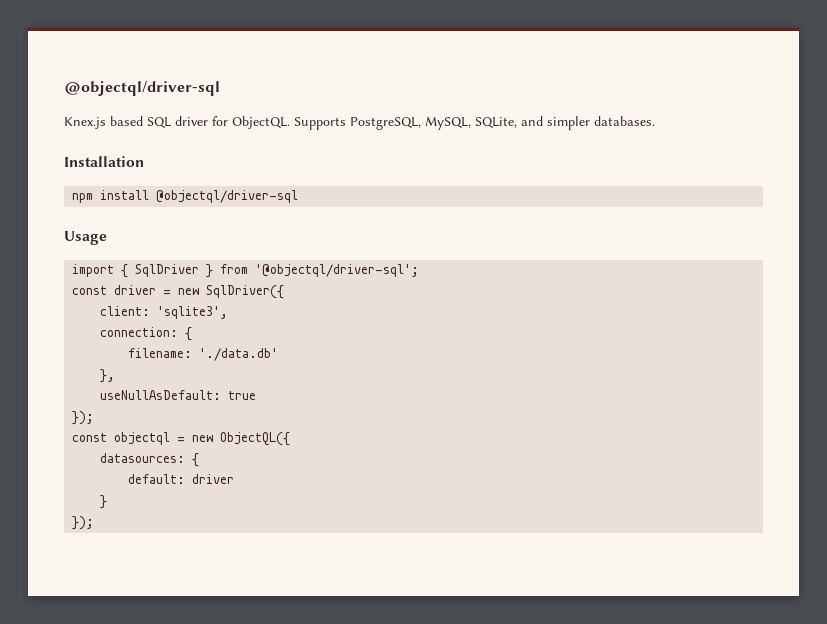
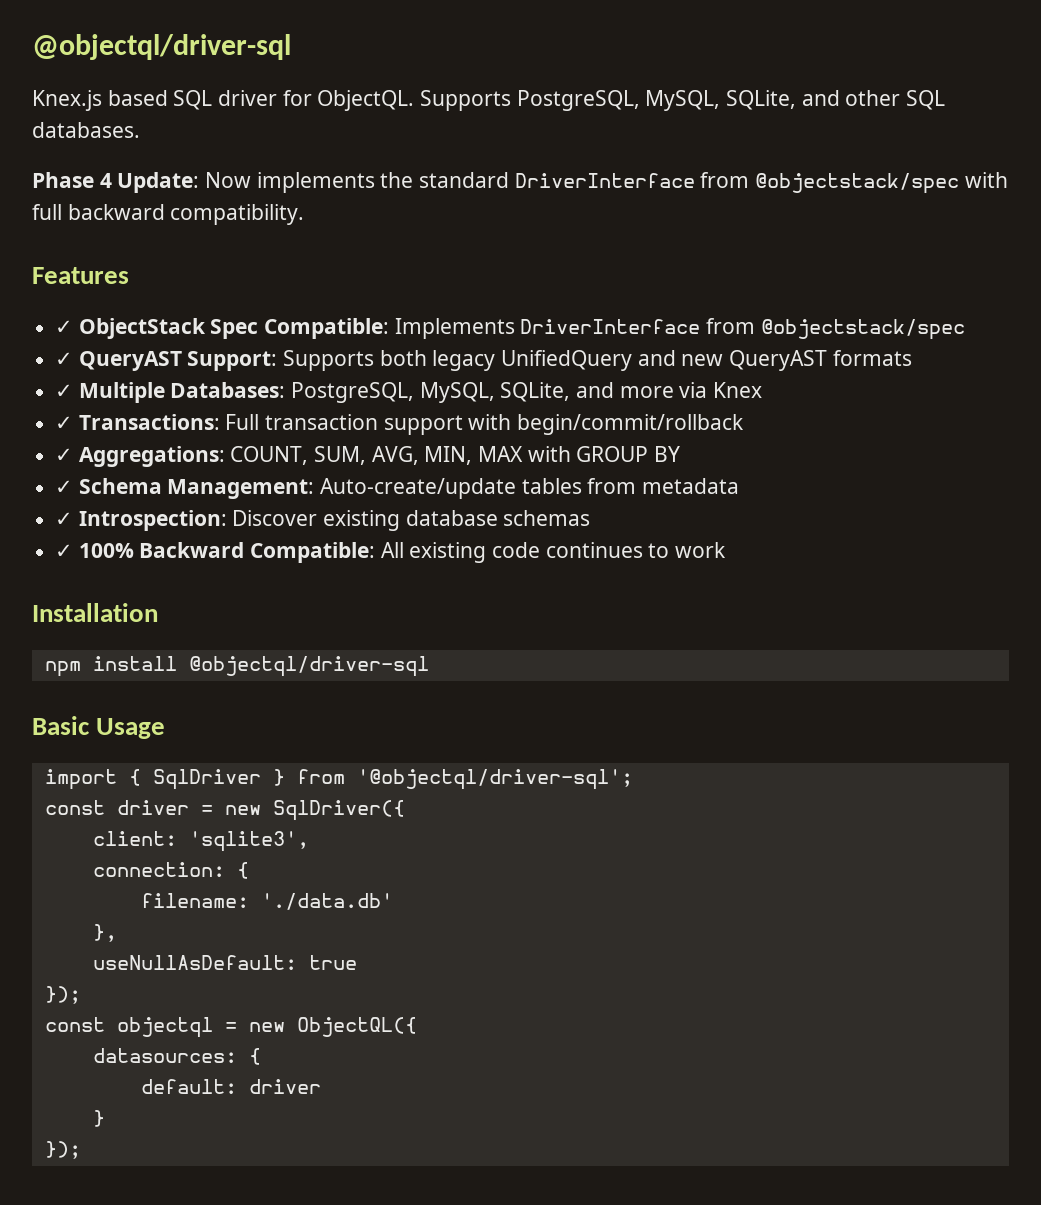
- Supports PostgreSQL, MySQL, SQLite, and simpler databases.
+ Supports PostgreSQL, MySQL, SQLite, and other SQL databases.
+ Phase 4 Update: Now implements the standard DriverInterface from @objectstack/spec with full backward compatibility.
+ Features
+ ✓ ObjectStack Spec Compatible: Implements DriverInterface from @objectstack/spec
+ ✓ QueryAST Support: Supports both legacy UnifiedQuery and new QueryAST formats
+ ✓ Multiple Databases: PostgreSQL, MySQL, SQLite, and more via Knex
+ ✓ Transactions: Full transaction support with begin/commit/rollback
+ ✓ Aggregations: COUNT, SUM, AVG, MIN, MAX with GROUP BY
+ ✓ Schema Management: Auto-create/update tables from metadata
+ ✓ Introspection: Discover existing database schemas
+ ✓ 100% Backward Compatible: All existing code continues to work
- Usage
+ Basic Usage

